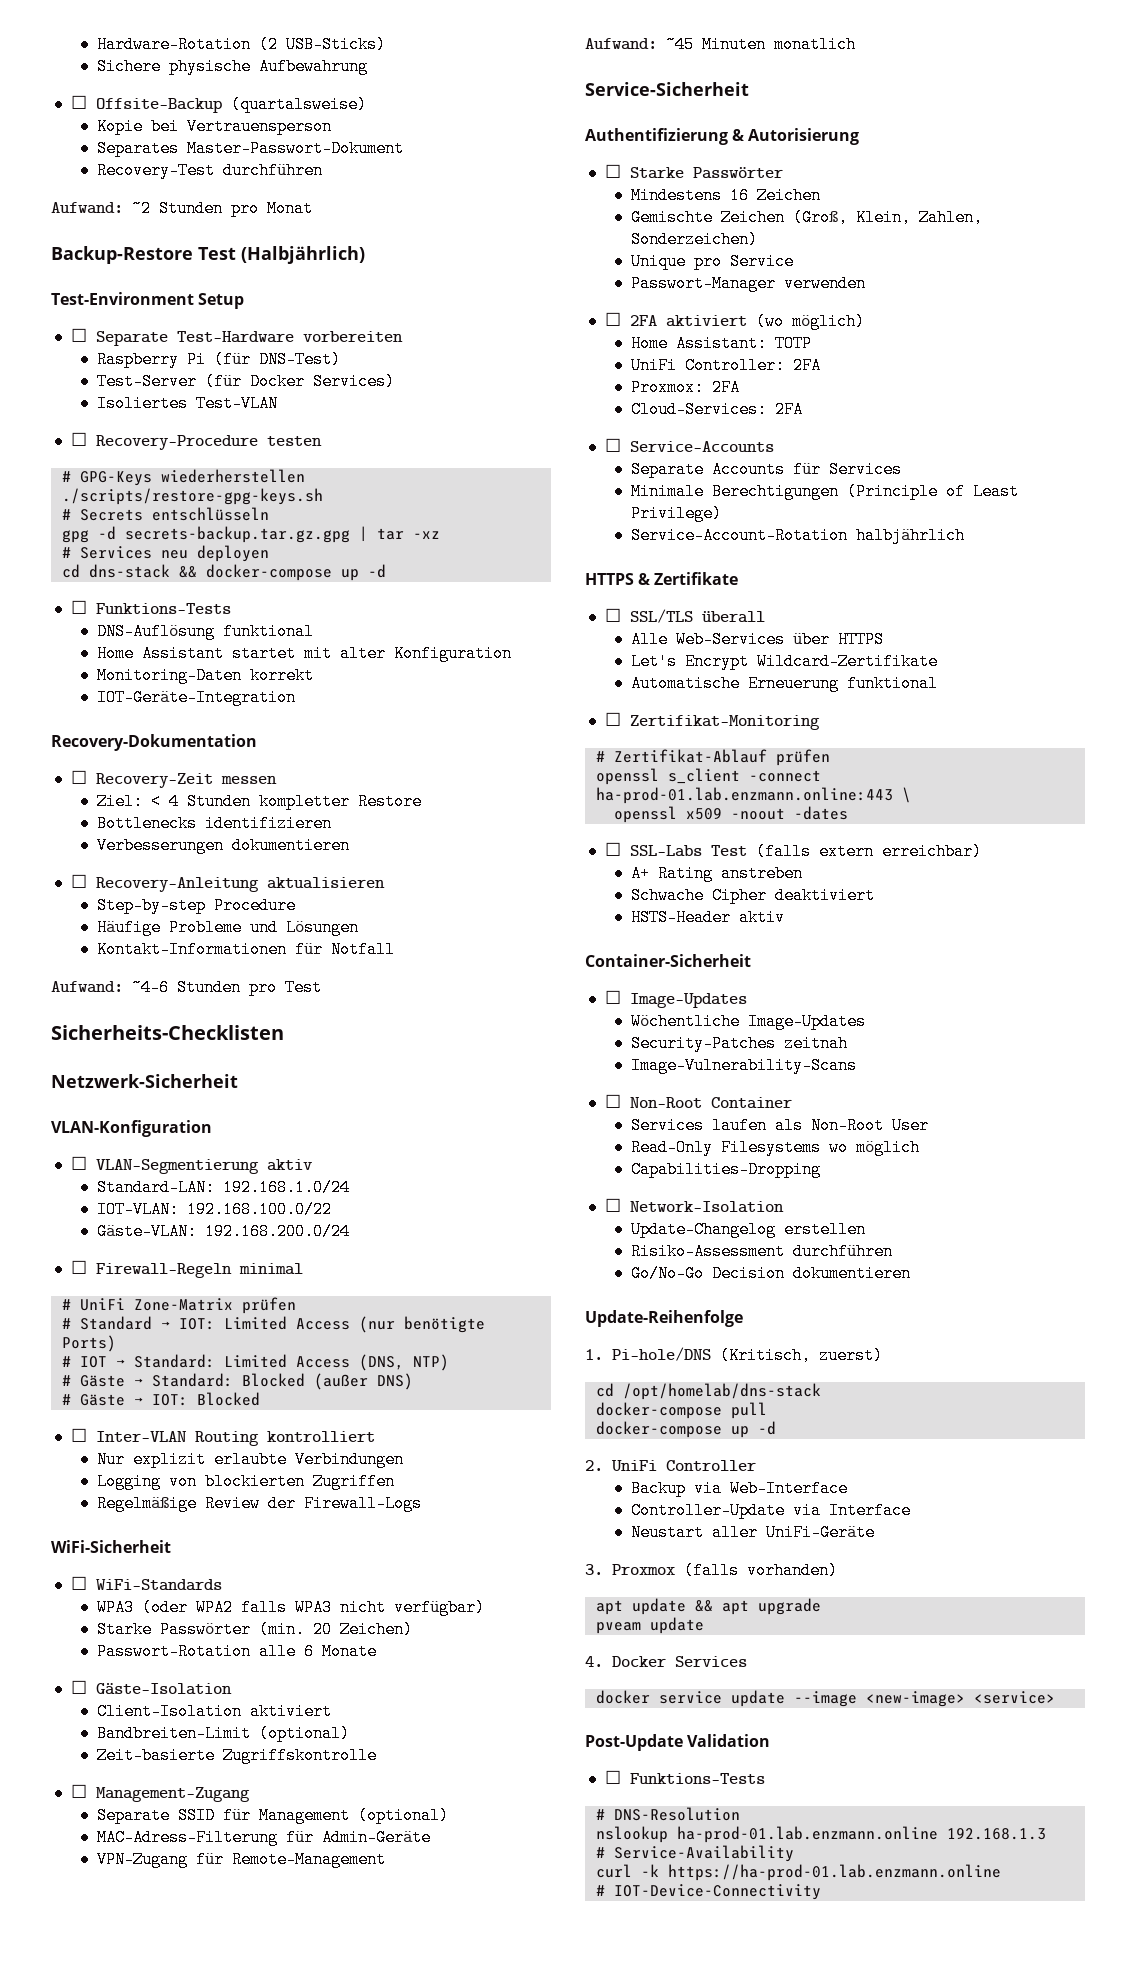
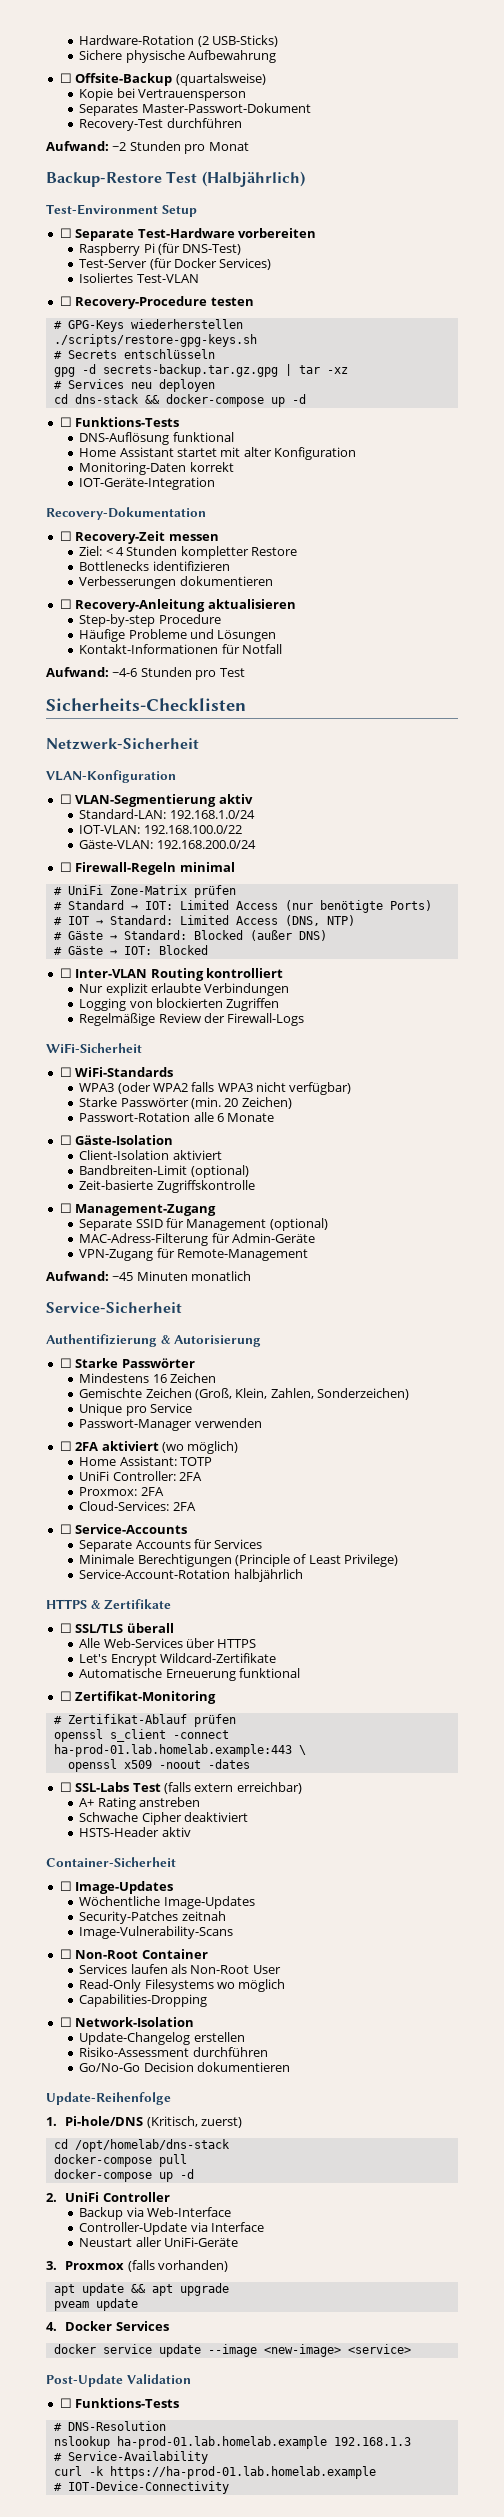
- openssl s_client -connect ha-prod-01.lab.enzmann.online:443 \
+ openssl s_client -connect ha-prod-01.lab.homelab.example:443 \
- nslookup ha-prod-01.lab.enzmann.online 192.168.1.3
+ nslookup ha-prod-01.lab.homelab.example 192.168.1.3
- curl -k https://ha-prod-01.lab.enzmann.online
+ curl -k https://ha-prod-01.lab.homelab.example

